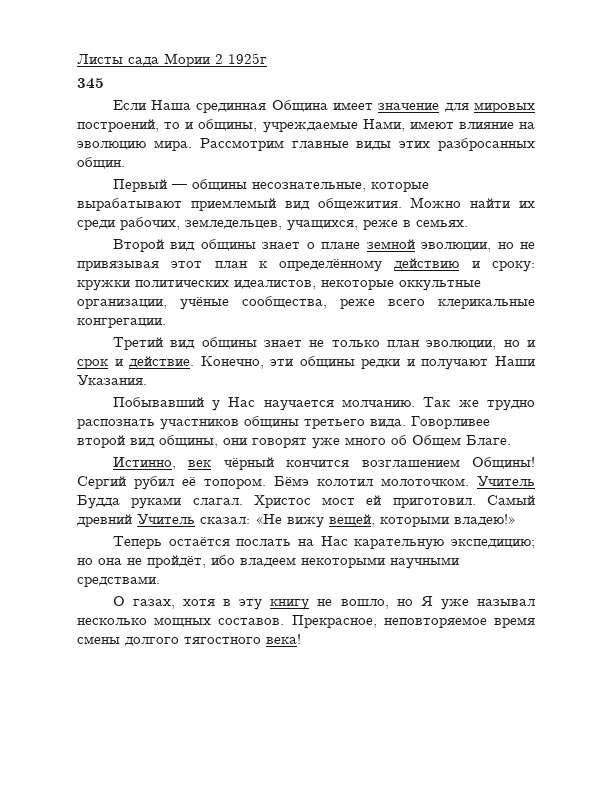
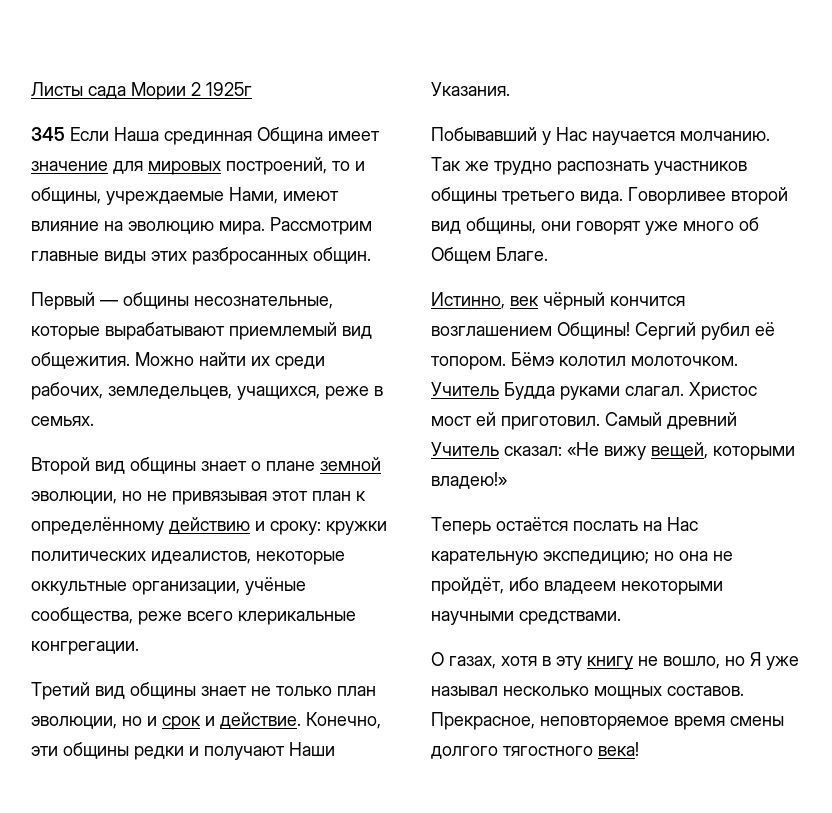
- 345
- Если Наша срединная Община имеет значение для мировых построений, то и общины, учреждаемые Нами, имеют влияние на эволюцию мира.
+ 345 Если Наша срединная Община имеет значение для мировых построений, то и общины, учреждаемые Нами, имеют влияние на эволюцию мира.

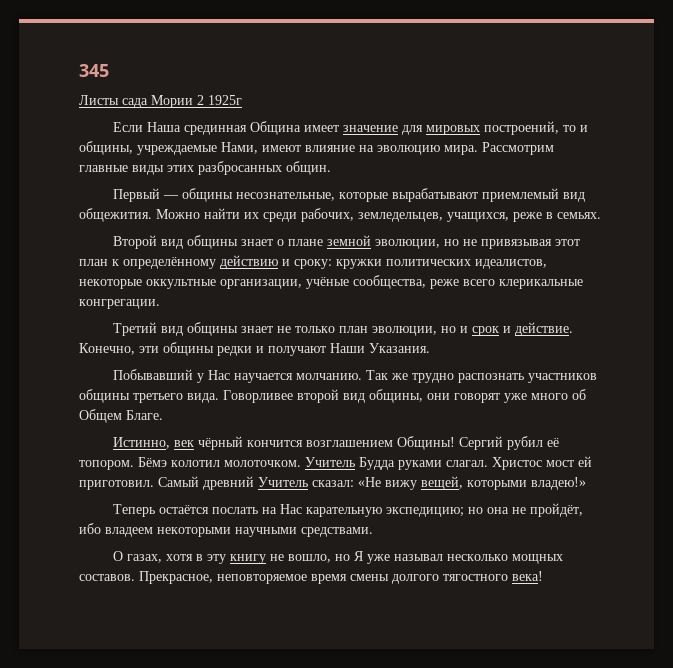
+ 345
- 345 Если Наша срединная Община имеет значение для мировых построений, то и общины, учреждаемые Нами, имеют влияние на эволюцию мира.
+ Если Наша срединная Община имеет значение для мировых построений, то и общины, учреждаемые Нами, имеют влияние на эволюцию мира.

